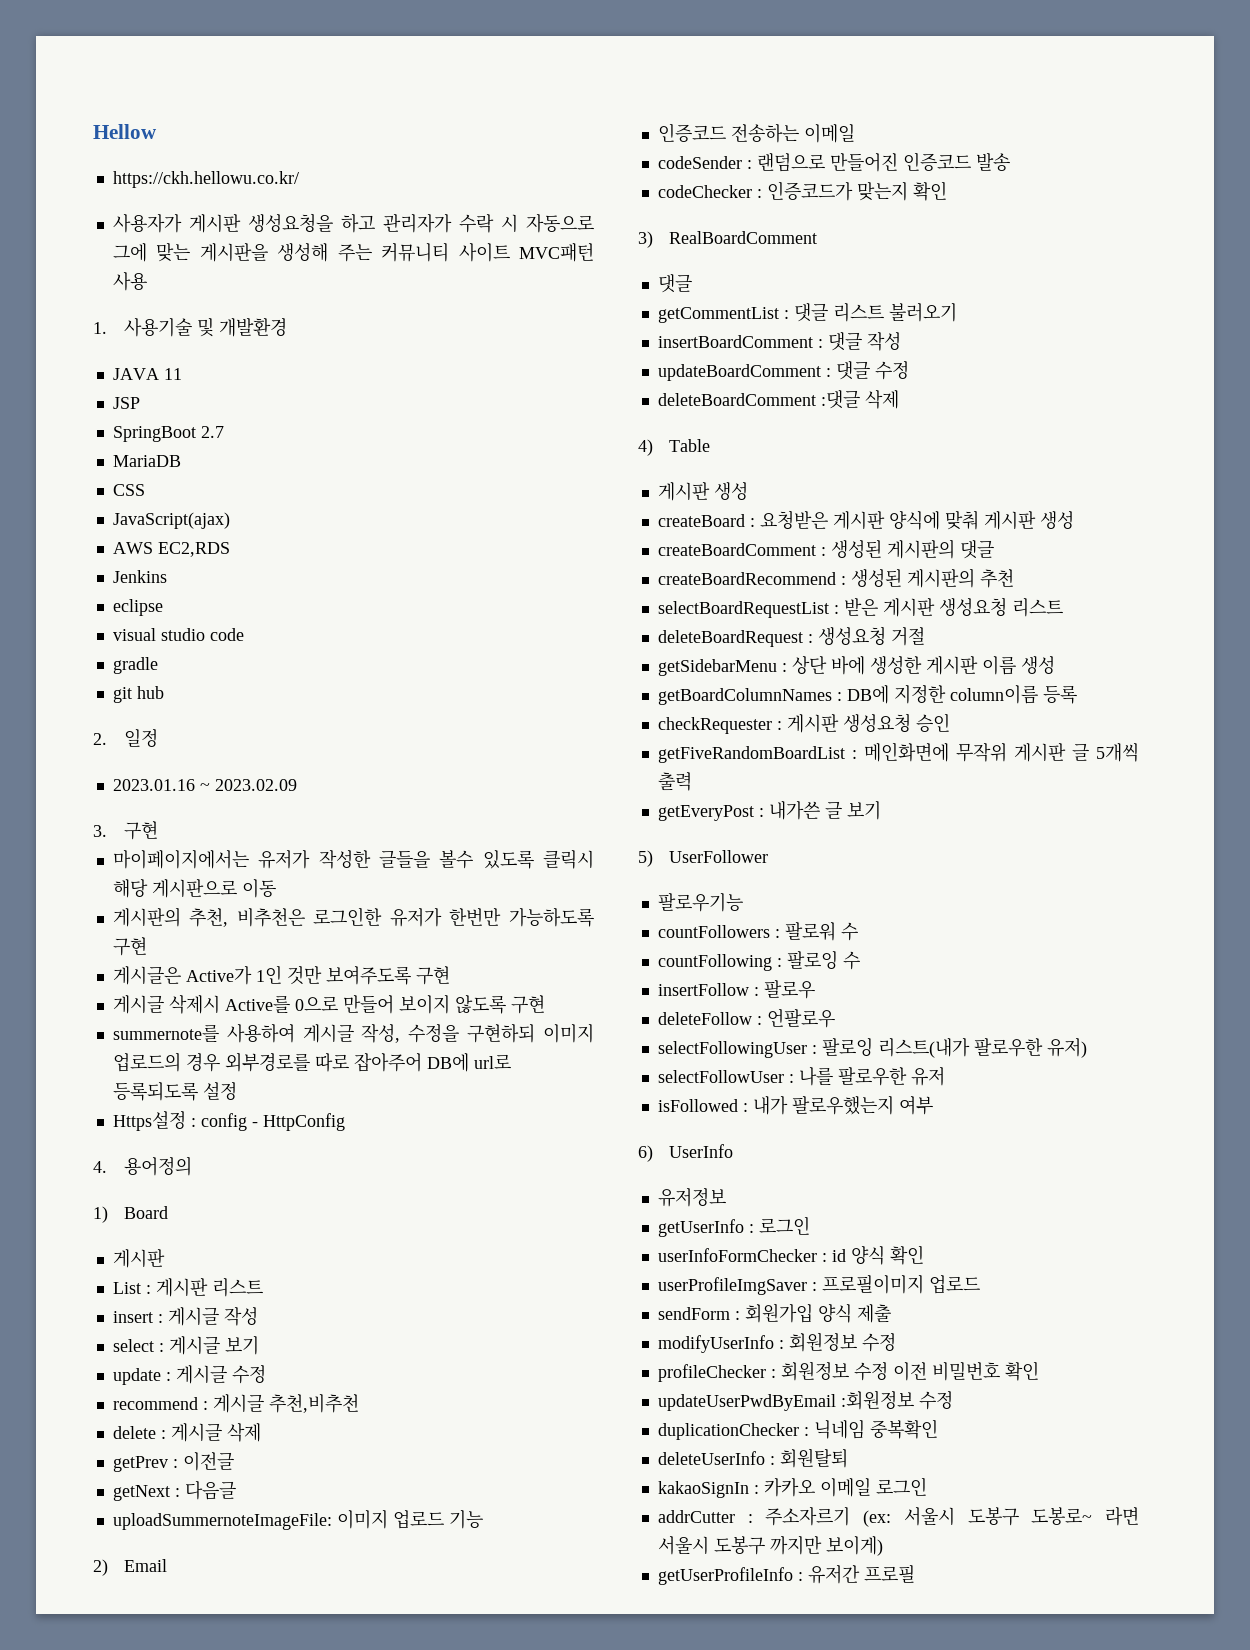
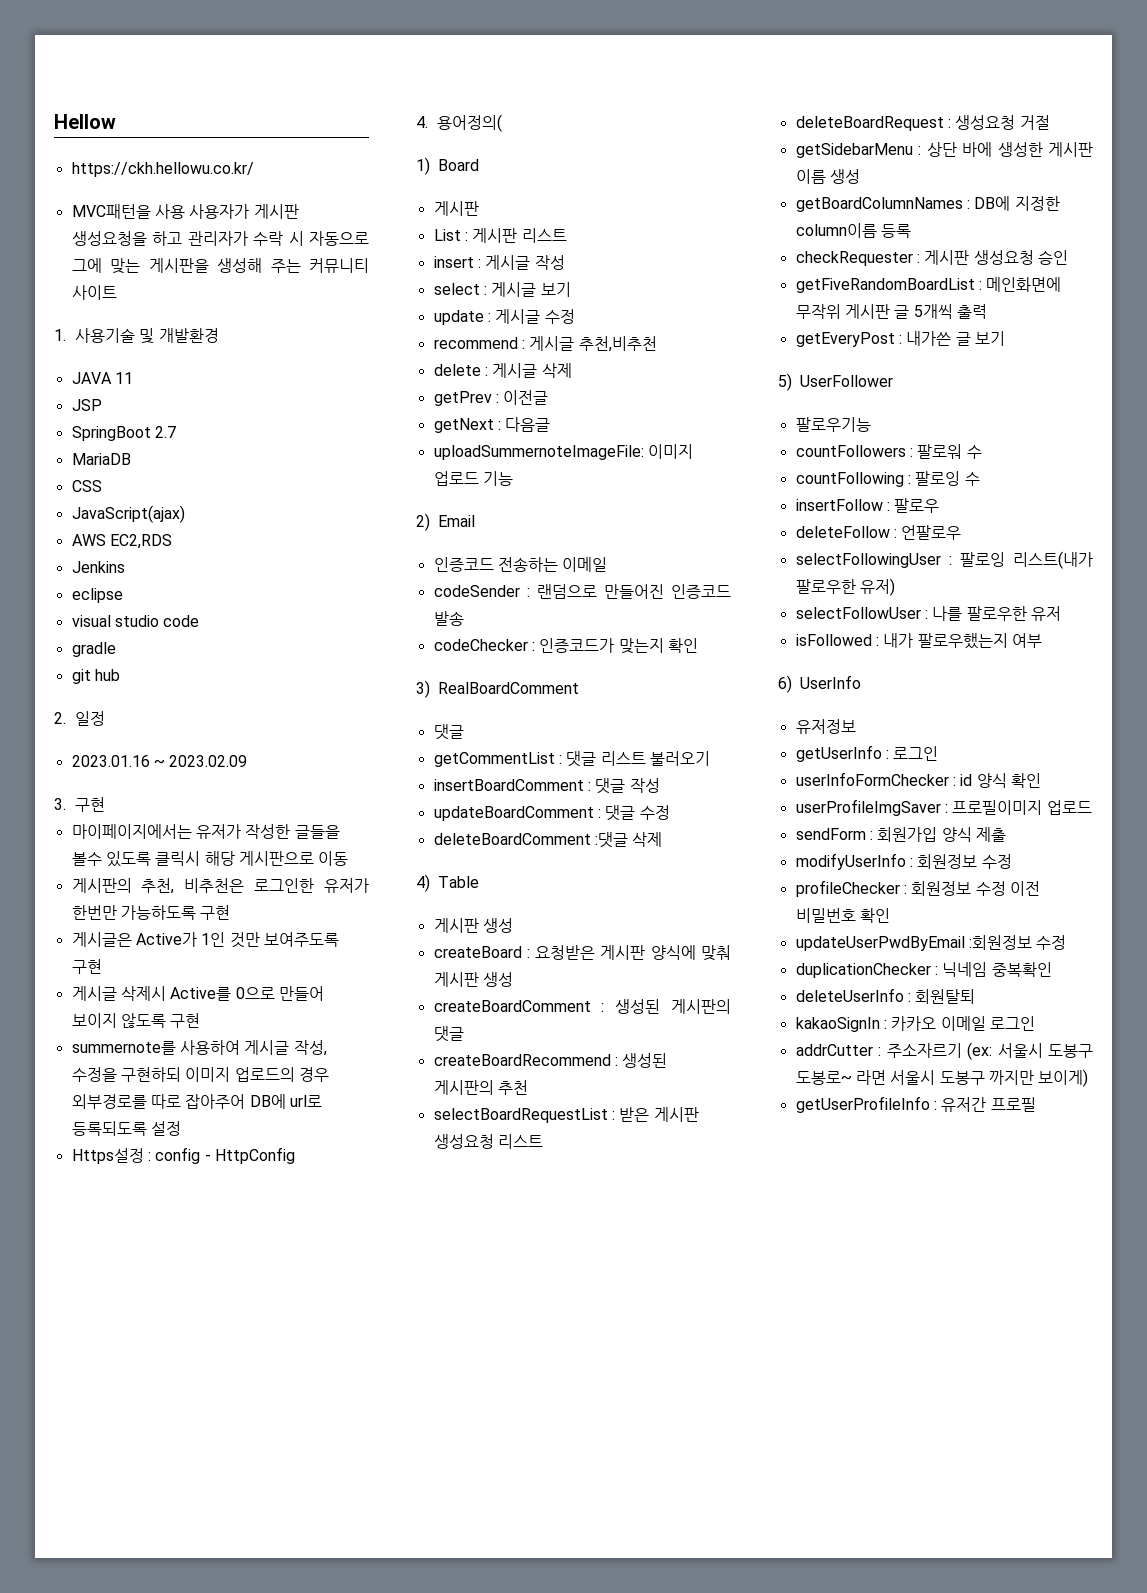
- 사용자가 게시판 생성요청을 하고 관리자가 수락 시 자동으로 그에 맞는 게시판을 생성해 주는 커뮤니티 사이트 MVC패턴 사용
+ MVC패턴을 사용 사용자가 게시판 생성요청을 하고 관리자가 수락 시 자동으로 그에 맞는 게시판을 생성해 주는 커뮤니티 사이트
- 4. 용어정의
+ 4. 용어정의(

